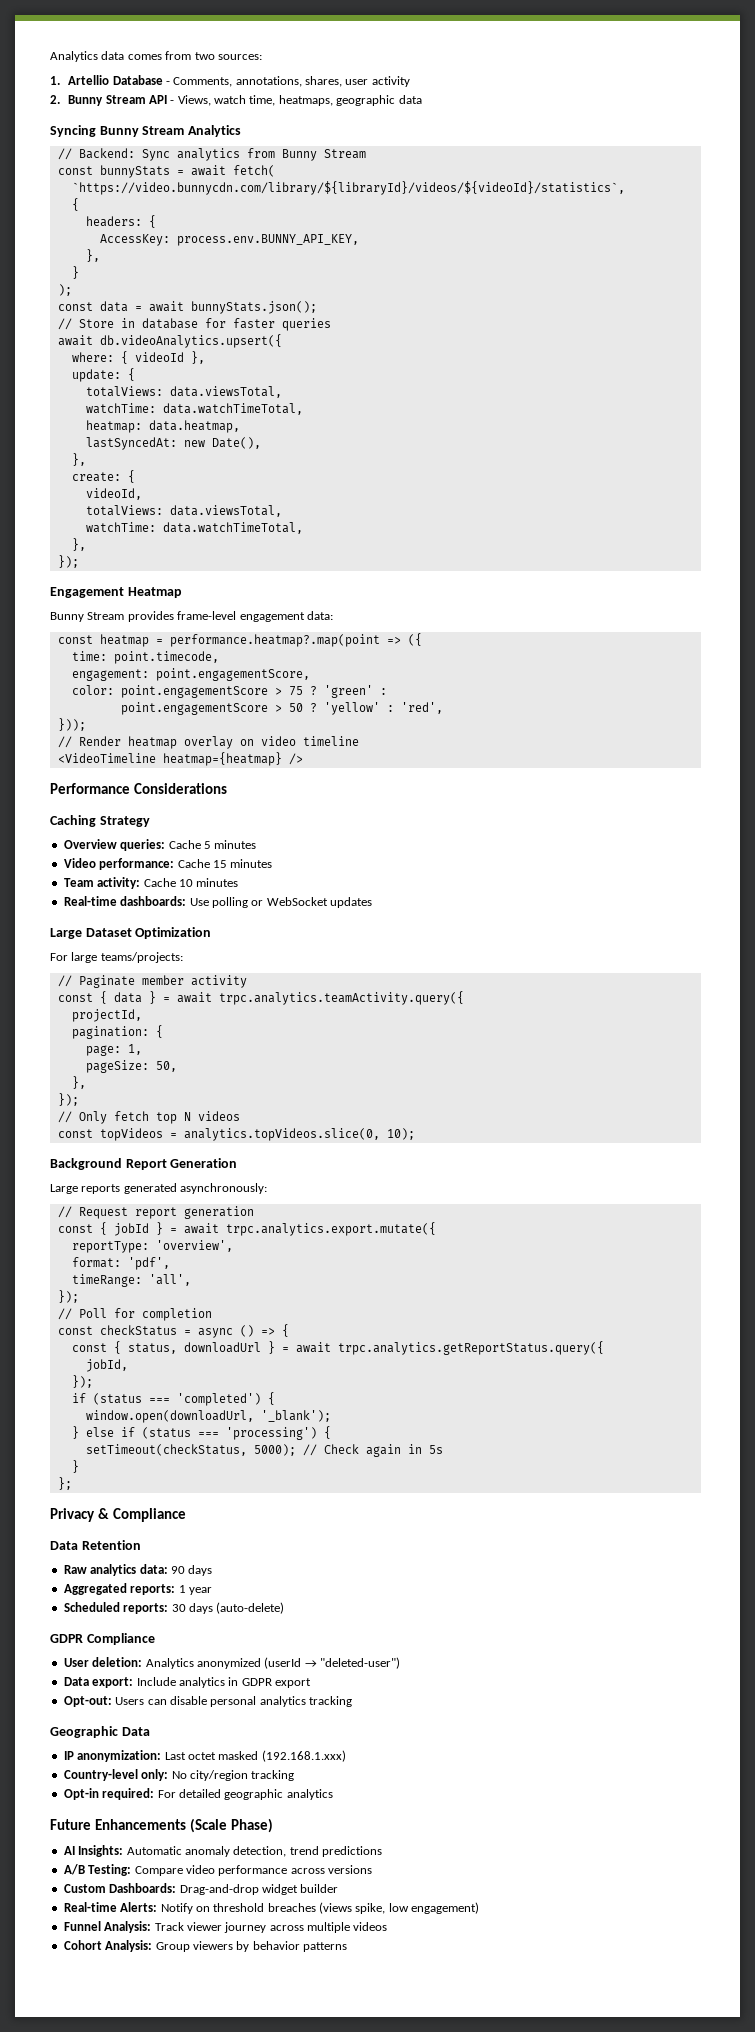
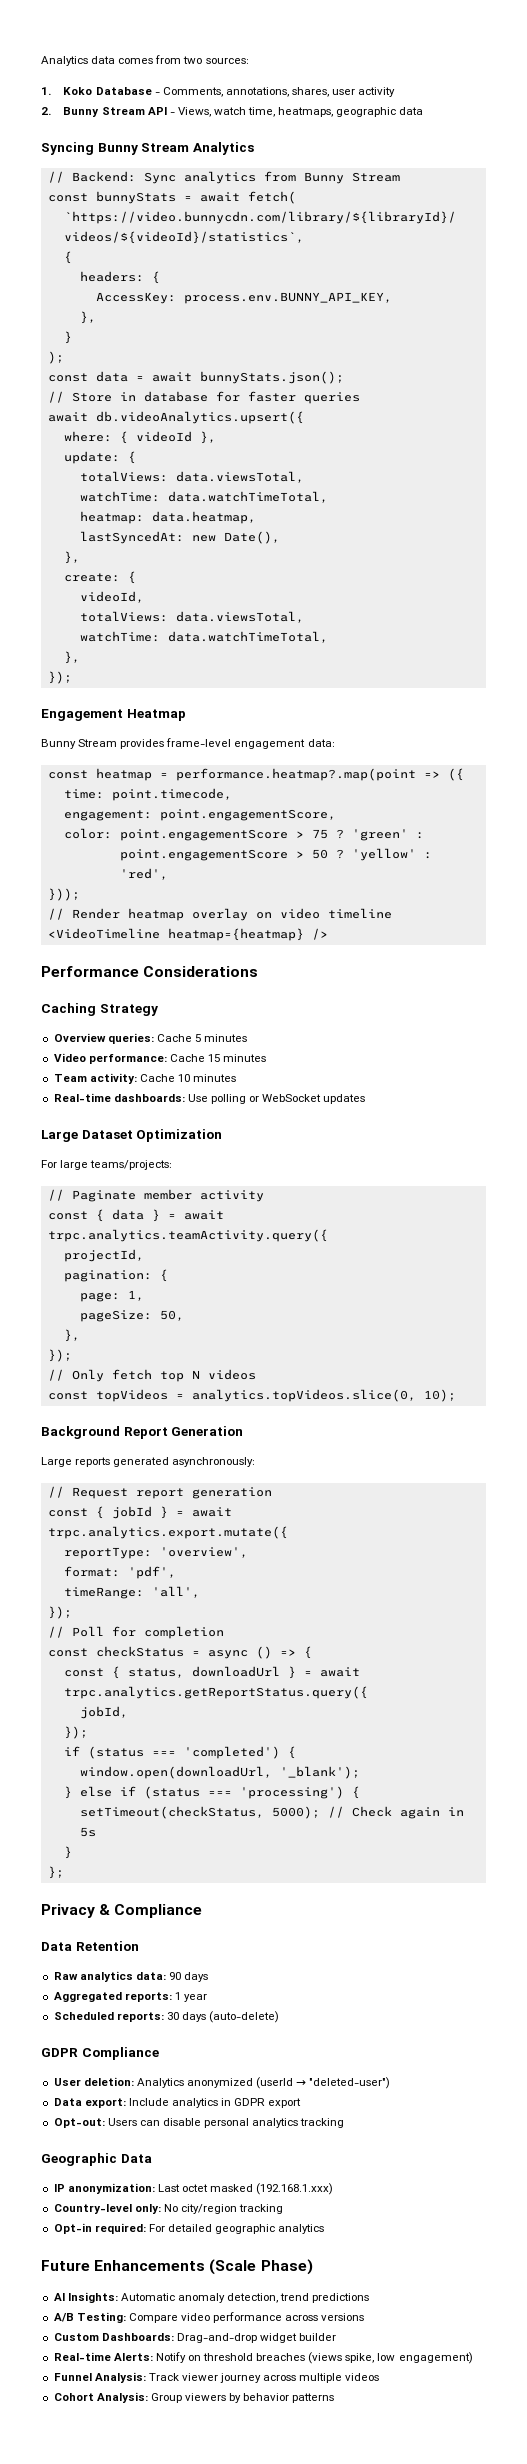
- 1. Artellio Database - Comments, annotations, shares, user activity
+ 1. Koko Database - Comments, annotations, shares, user activity

